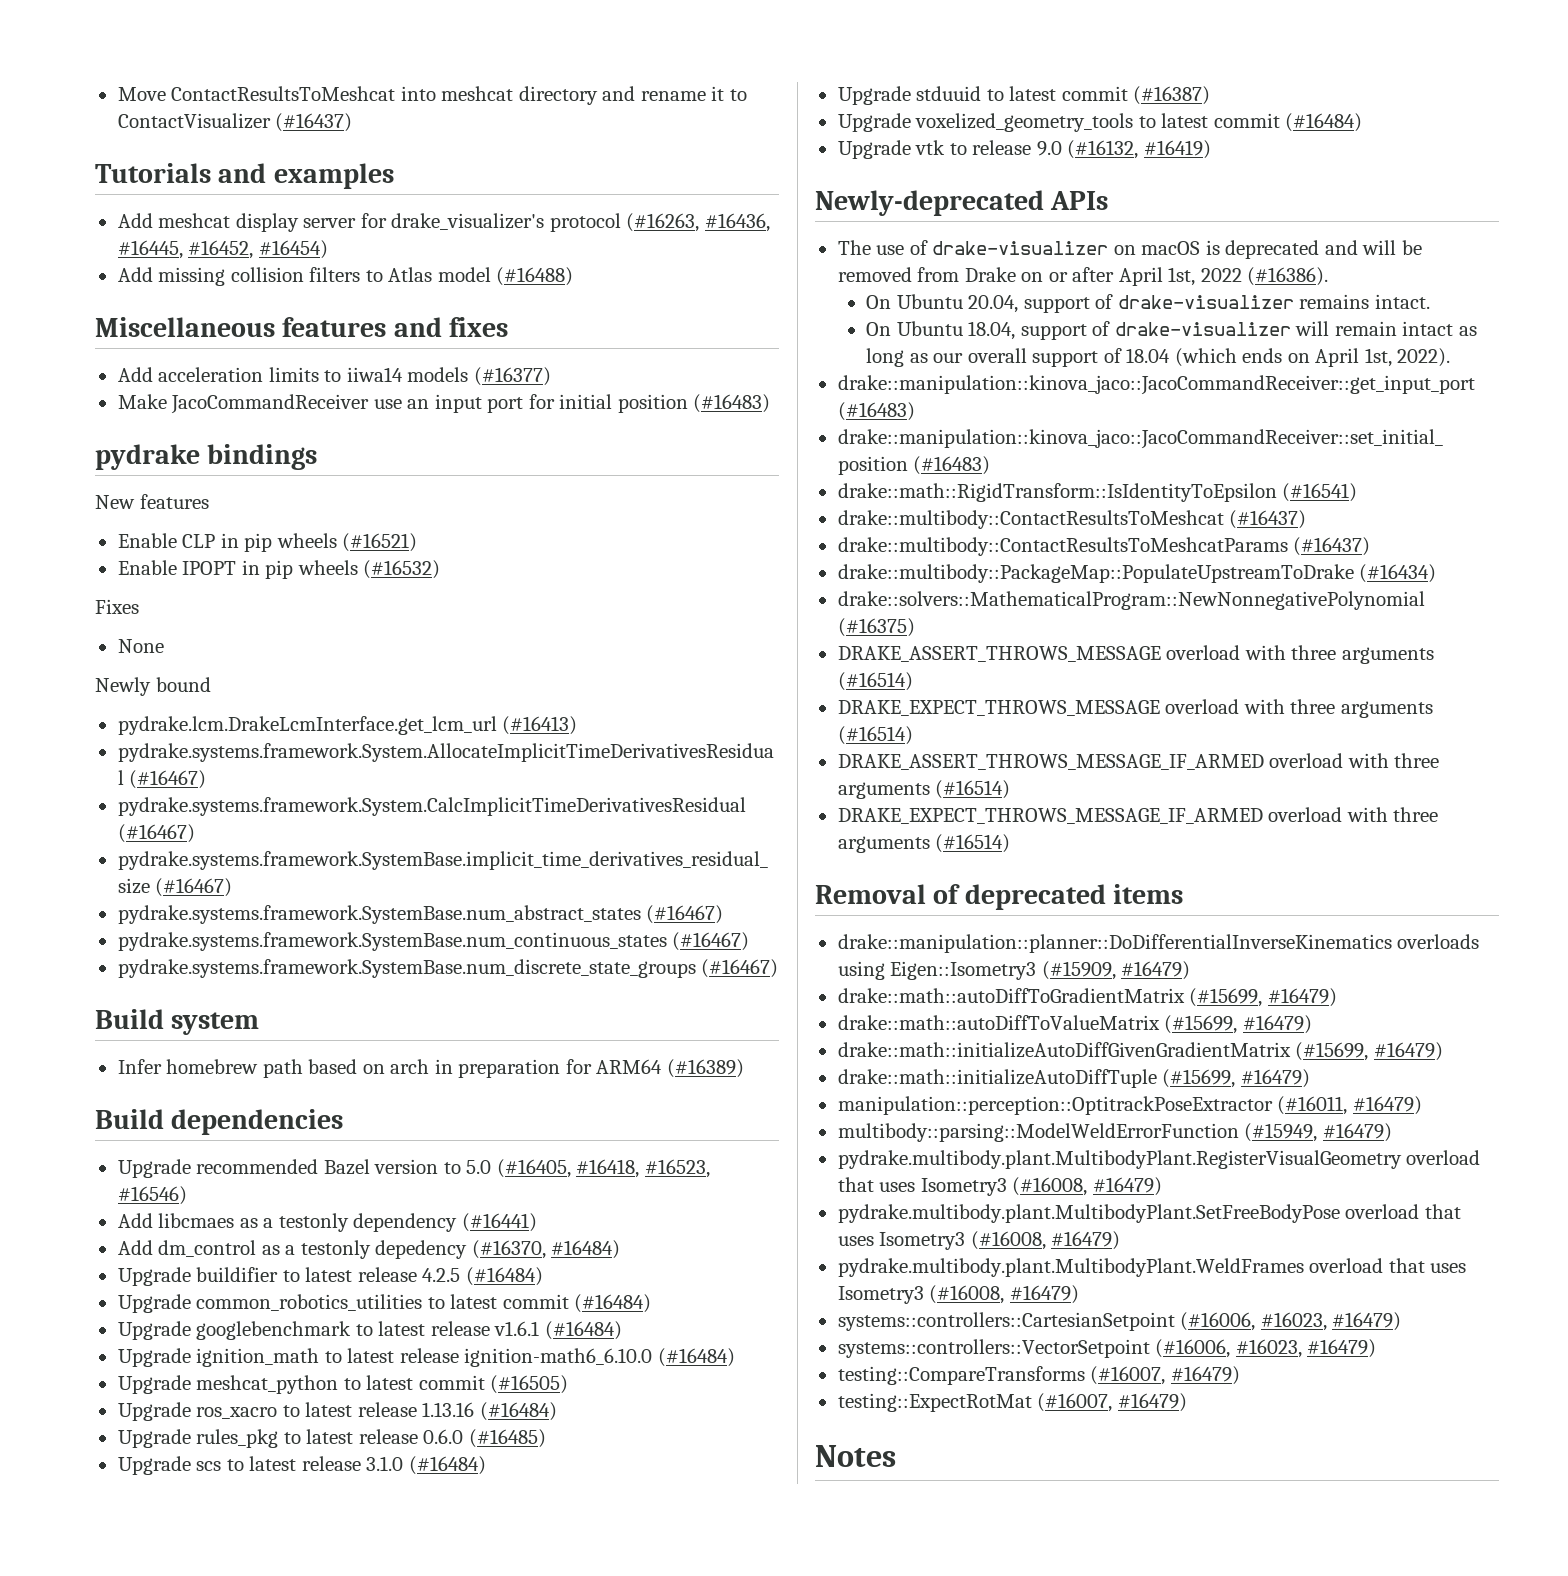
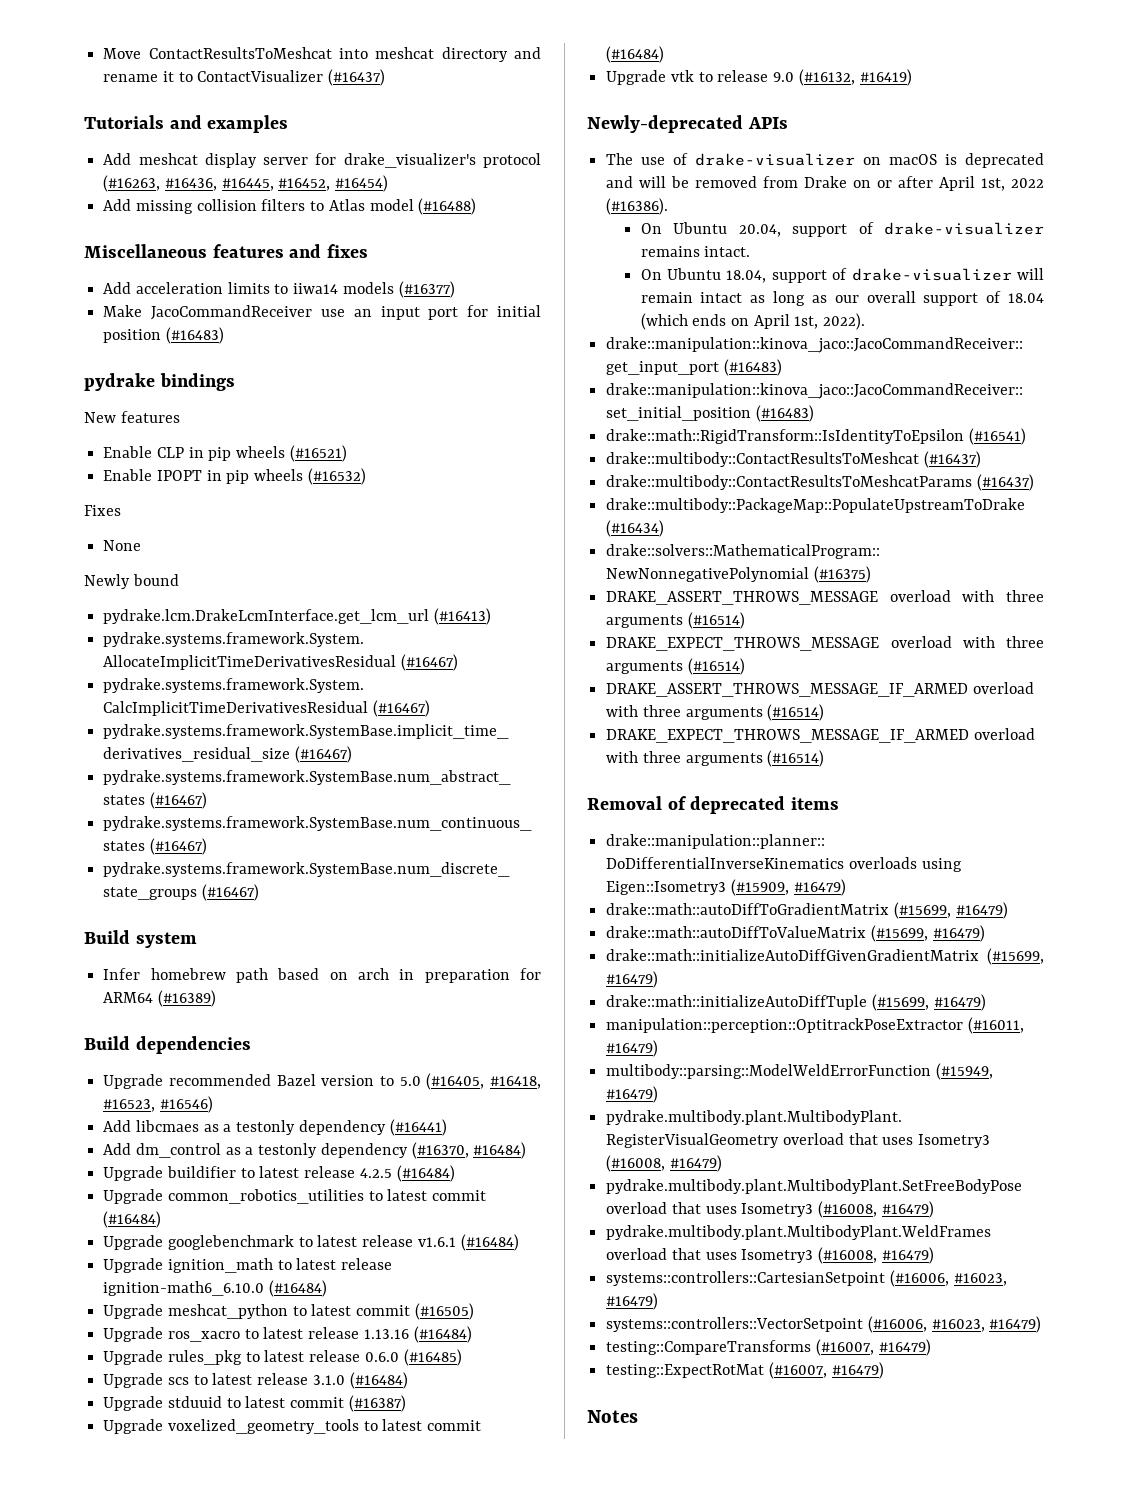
- Add dm_control as a testonly depedency (#16370, #16484)
+ Add dm_control as a testonly dependency (#16370, #16484)

